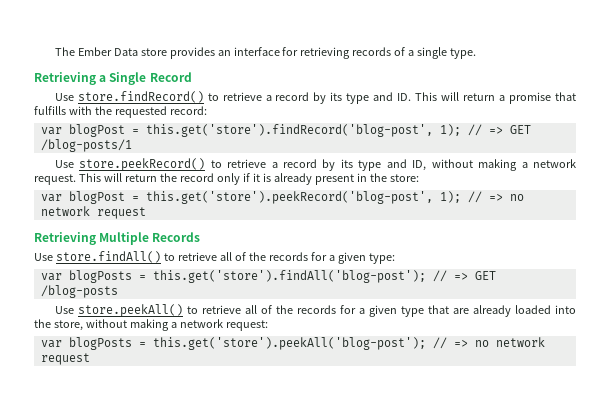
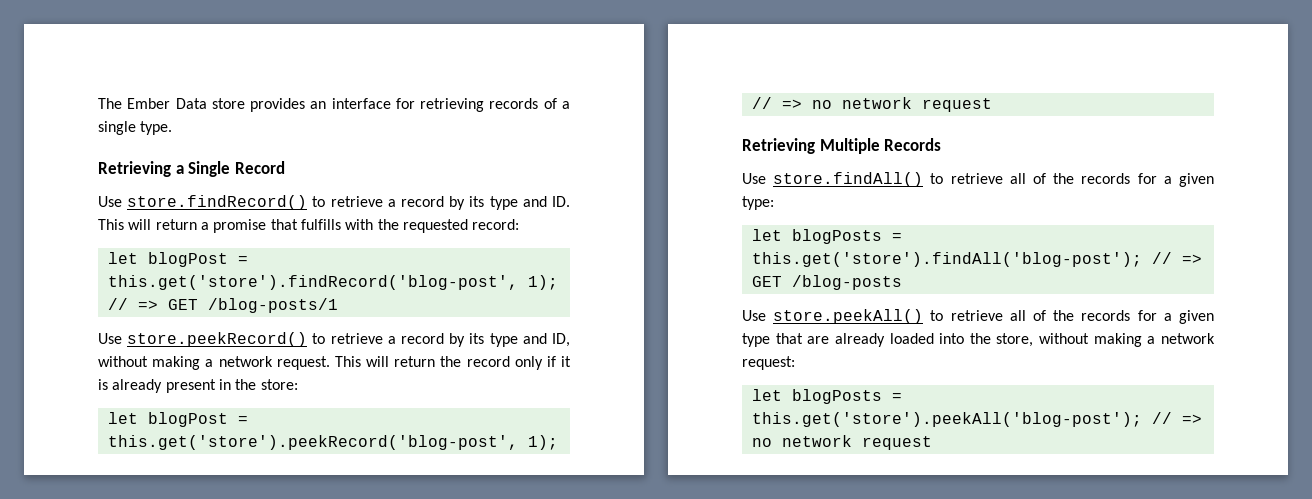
- var blogPost = this.get('store').findRecord('blog-post', 1); // => GET /blog-posts/1
+ let blogPost = this.get('store').findRecord('blog-post', 1); // => GET /blog-posts/1
- var blogPost = this.get('store').peekRecord('blog-post', 1); // => no network request
+ let blogPost = this.get('store').peekRecord('blog-post', 1); // => no network request
- var blogPosts = this.get('store').findAll('blog-post'); // => GET /blog-posts
+ let blogPosts = this.get('store').findAll('blog-post'); // => GET /blog-posts
- var blogPosts = this.get('store').peekAll('blog-post'); // => no network request
+ let blogPosts = this.get('store').peekAll('blog-post'); // => no network request

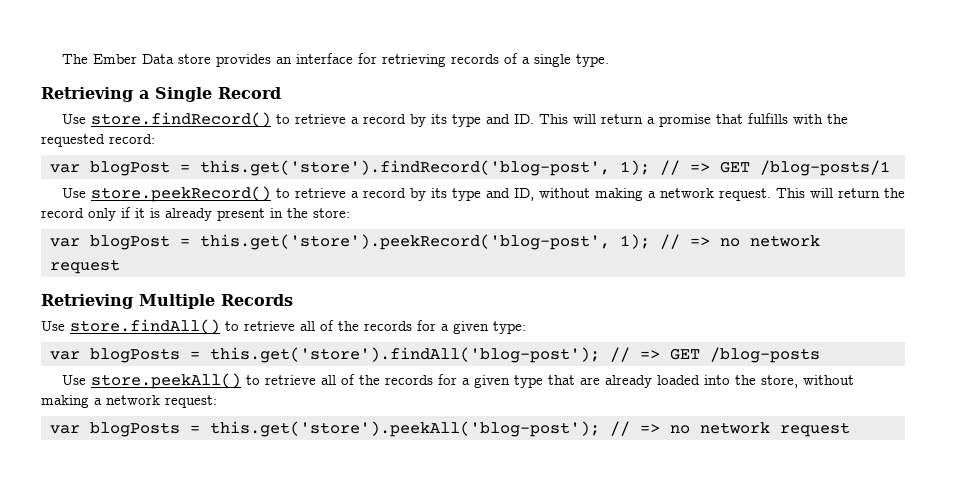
- let blogPost = this.get('store').findRecord('blog-post', 1); // => GET /blog-posts/1
+ var blogPost = this.get('store').findRecord('blog-post', 1); // => GET /blog-posts/1
- let blogPost = this.get('store').peekRecord('blog-post', 1); // => no network request
+ var blogPost = this.get('store').peekRecord('blog-post', 1); // => no network request
- let blogPosts = this.get('store').findAll('blog-post'); // => GET /blog-posts
+ var blogPosts = this.get('store').findAll('blog-post'); // => GET /blog-posts
- let blogPosts = this.get('store').peekAll('blog-post'); // => no network request
+ var blogPosts = this.get('store').peekAll('blog-post'); // => no network request

